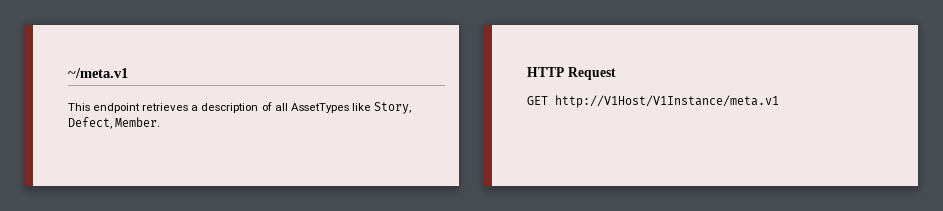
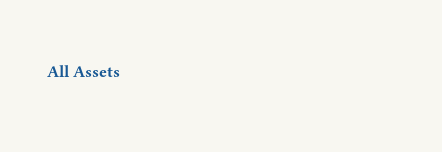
- ~/meta.v1
- This endpoint retrieves a description of all AssetTypes like Story, Defect, Member.
- HTTP Request
- GET http://V1Host/V1Instance/meta.v1
+ All Assets

